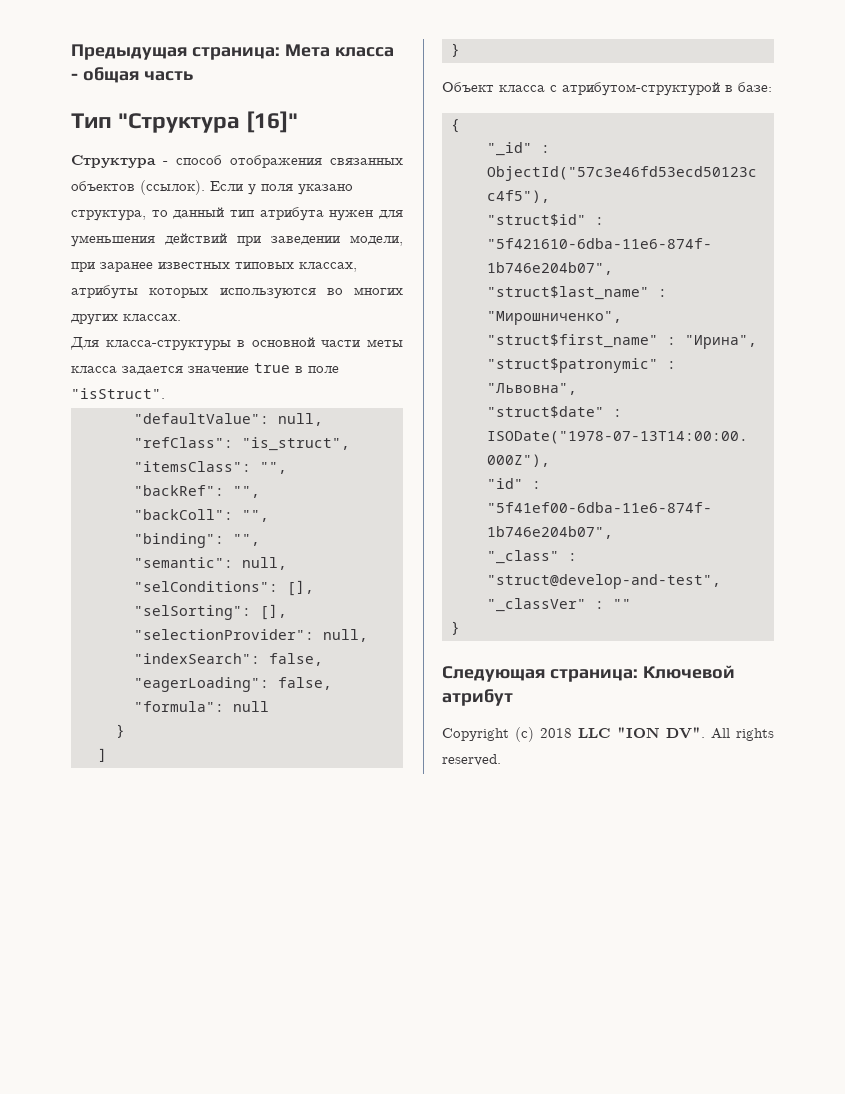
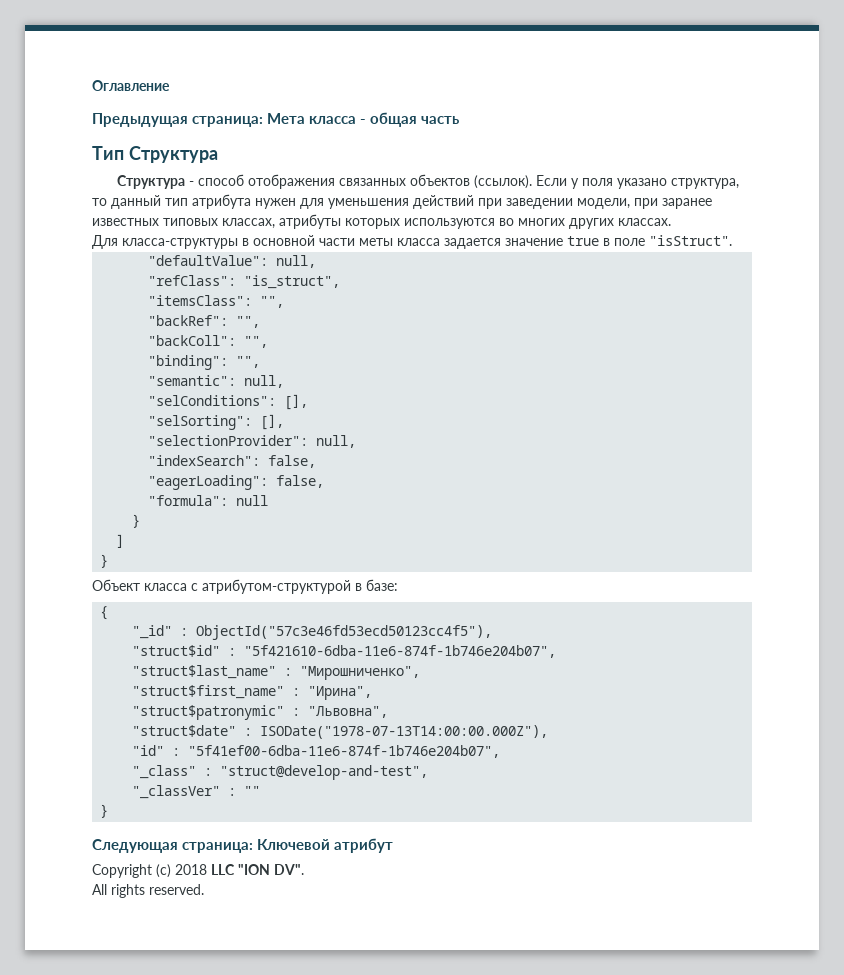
+ Оглавление
- Тип "Структура [16]"
+ Тип Структура
- Copyright (c) 2018 LLC "ION DV". All rights reserved.
+ Copyright (c) 2018 LLC "ION DV".
+ All rights reserved.

